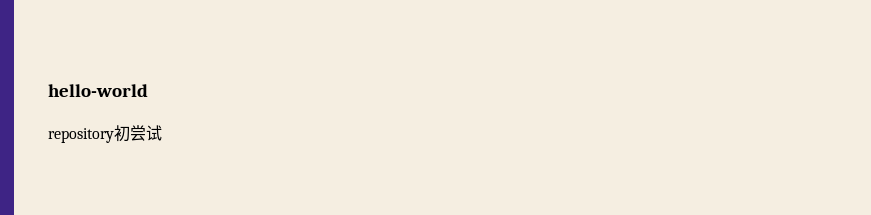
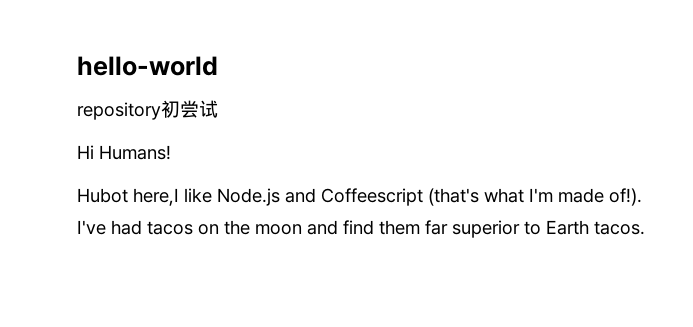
+ Hi Humans!
+ Hubot here,I like Node.js and Coffeescript (that's what I'm made of!). I've had tacos on the moon and find them far superior to Earth tacos.

